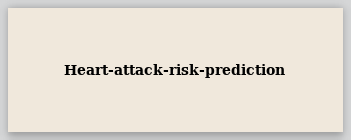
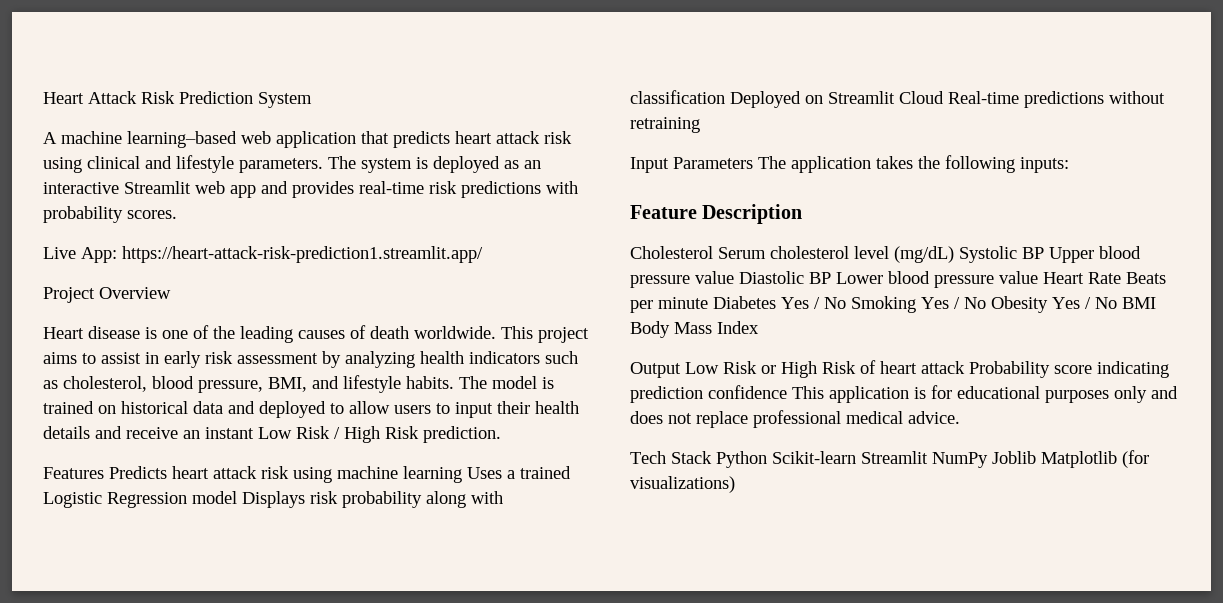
- Heart-attack-risk-prediction
+ Heart Attack Risk Prediction System
+ A machine learning–based web application that predicts heart attack risk using clinical and lifestyle parameters. The system is deployed as an interactive Streamlit web app and provides real-time risk predictions with probability scores.
+ Live App: https://heart-attack-risk-prediction1.streamlit.app/
+ Project Overview
+ Heart disease is one of the leading causes of death worldwide. This project aims to assist in early risk assessment by analyzing health indicators such as cholesterol, blood pressure, BMI, and lifestyle habits. The model is trained on historical data and deployed to allow users to input their health details and receive an instant Low Risk / High Risk prediction.
+ Features Predicts heart attack risk using machine learning Uses a trained Logistic Regression model Displays risk probability along with classification Deployed on Streamlit Cloud Real-time predictions without retraining
+ Input Parameters The application takes the following inputs:
+ Feature Description
+ Cholesterol Serum cholesterol level (mg/dL) Systolic BP Upper blood pressure value Diastolic BP Lower blood pressure value Heart Rate Beats per minute Diabetes Yes / No Smoking Yes / No Obesity Yes / No BMI Body Mass Index
+ Output Low Risk or High Risk of heart attack Probability score indicating prediction confidence This application is for educational purposes only and does not replace professional medical advice.
+ Tech Stack Python Scikit-learn Streamlit NumPy Joblib Matplotlib (for visualizations)

